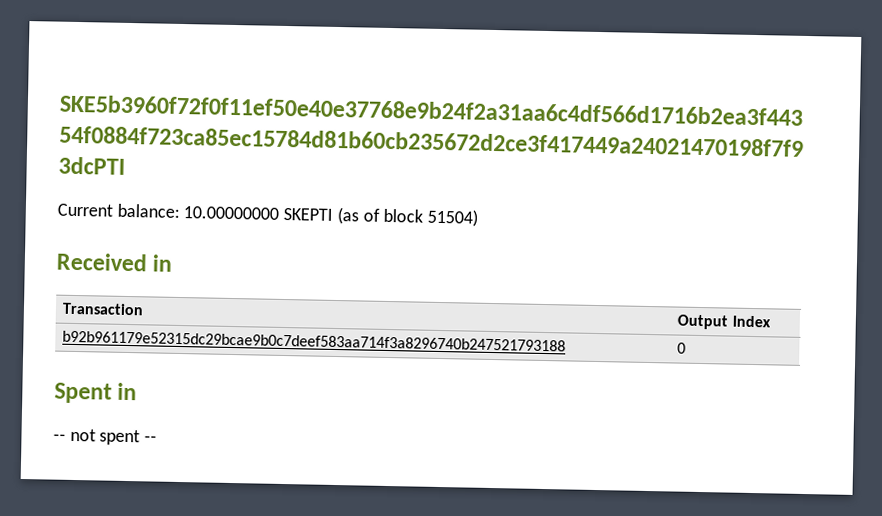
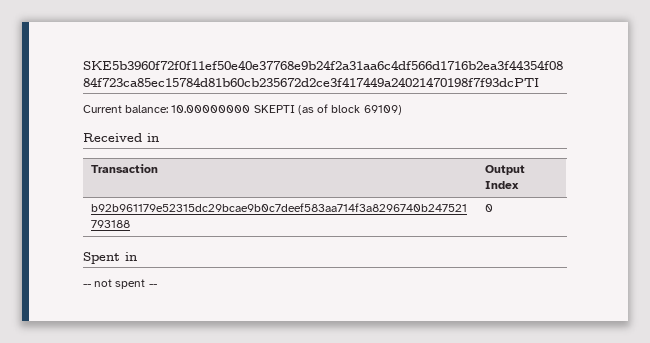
- Current balance: 10.00000000 SKEPTI (as of block 51504)
+ Current balance: 10.00000000 SKEPTI (as of block 69109)

